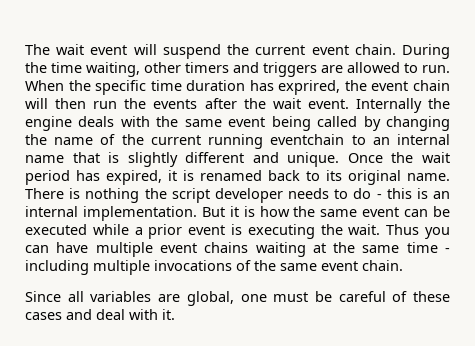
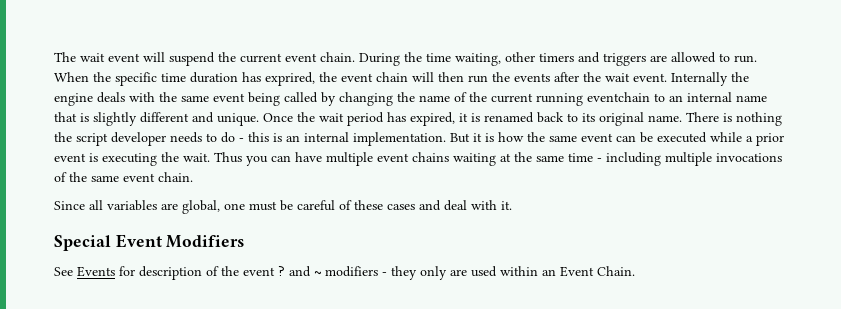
+ Special Event Modifiers
+ See Events for description of the event ? and ~ modifiers - they only are used within an Event Chain.

